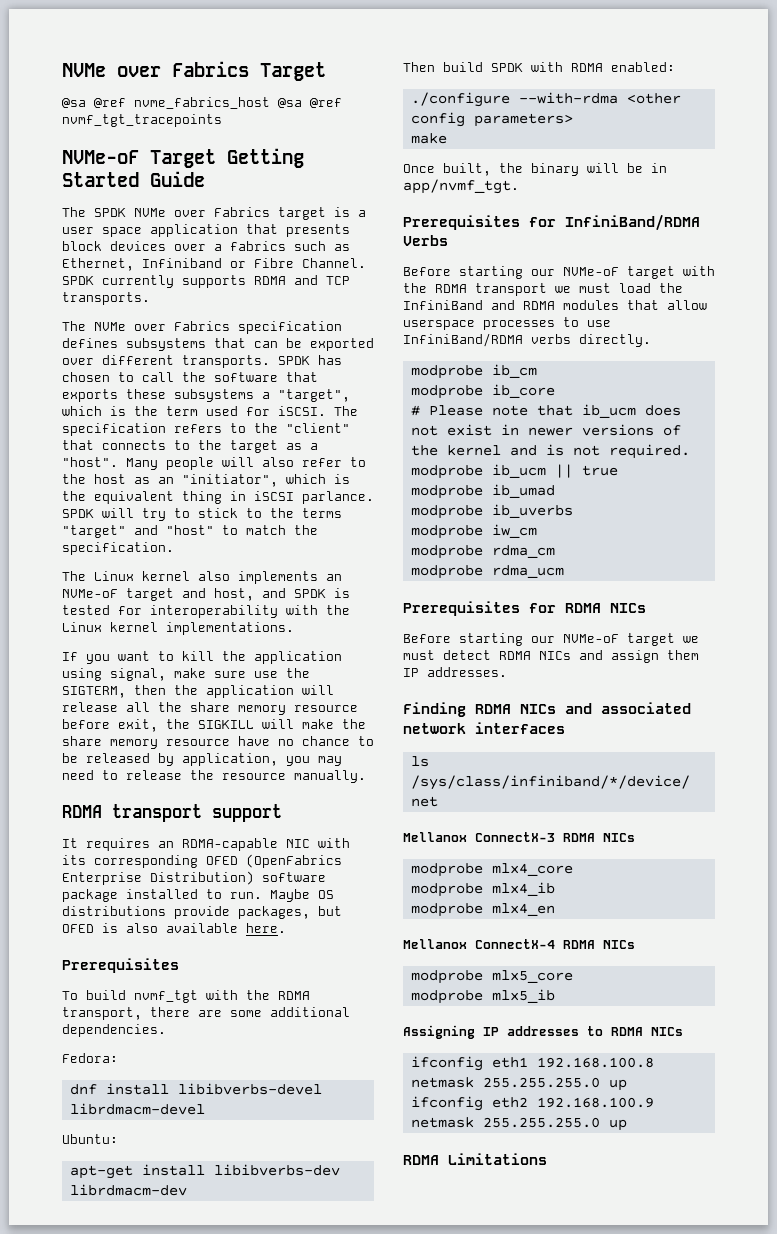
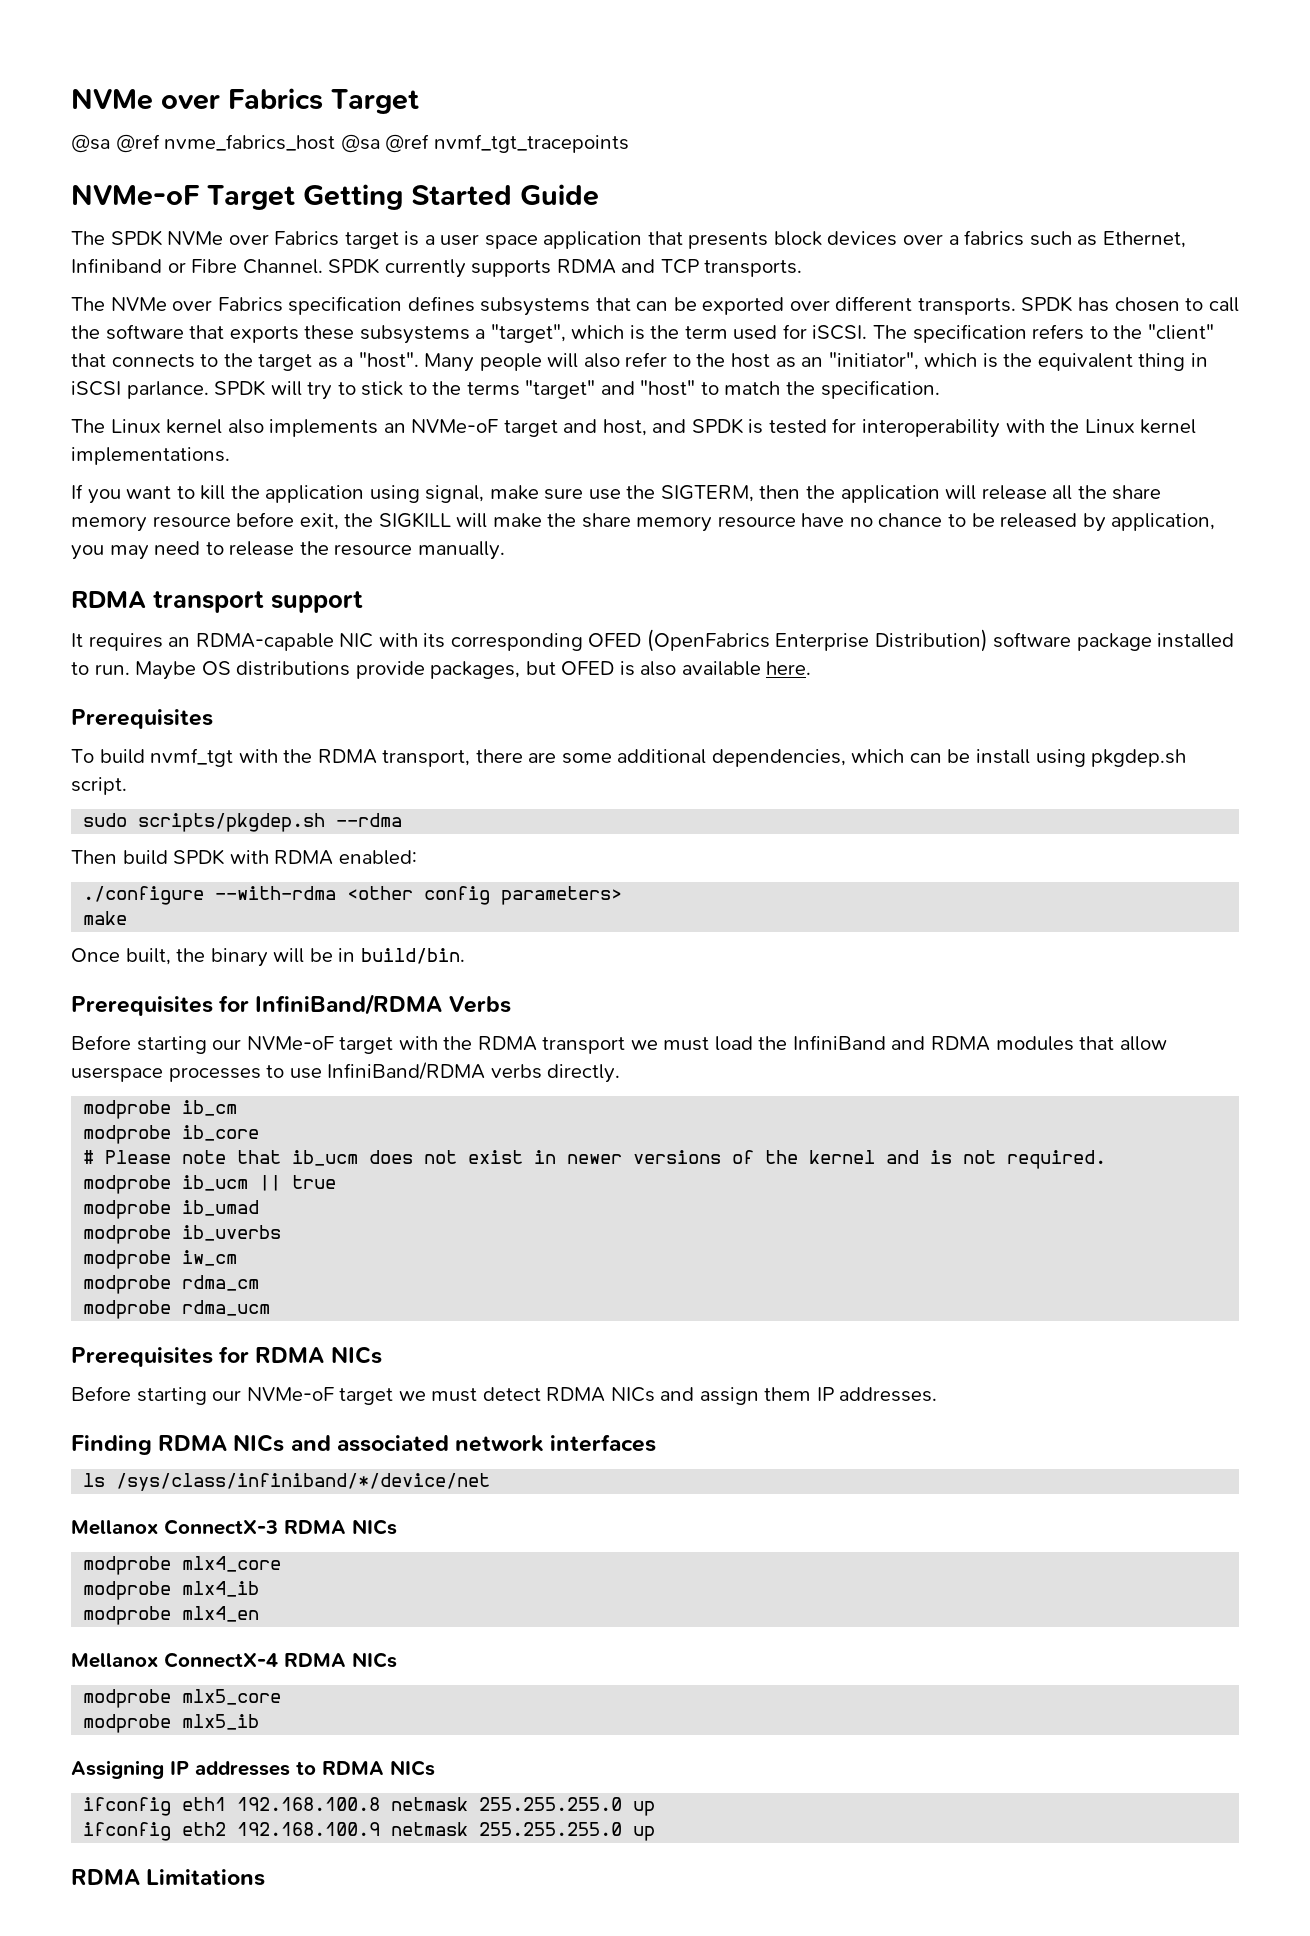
- To build nvmf_tgt with the RDMA transport, there are some additional dependencies.
- Fedora:
- dnf install libibverbs-devel librdmacm-devel
- Ubuntu:
- apt-get install libibverbs-dev librdmacm-dev
+ To build nvmf_tgt with the RDMA transport, there are some additional dependencies, which can be install using pkgdep.sh script.
+ sudo scripts/pkgdep.sh --rdma
- Once built, the binary will be in app/nvmf_tgt.
+ Once built, the binary will be in build/bin.

